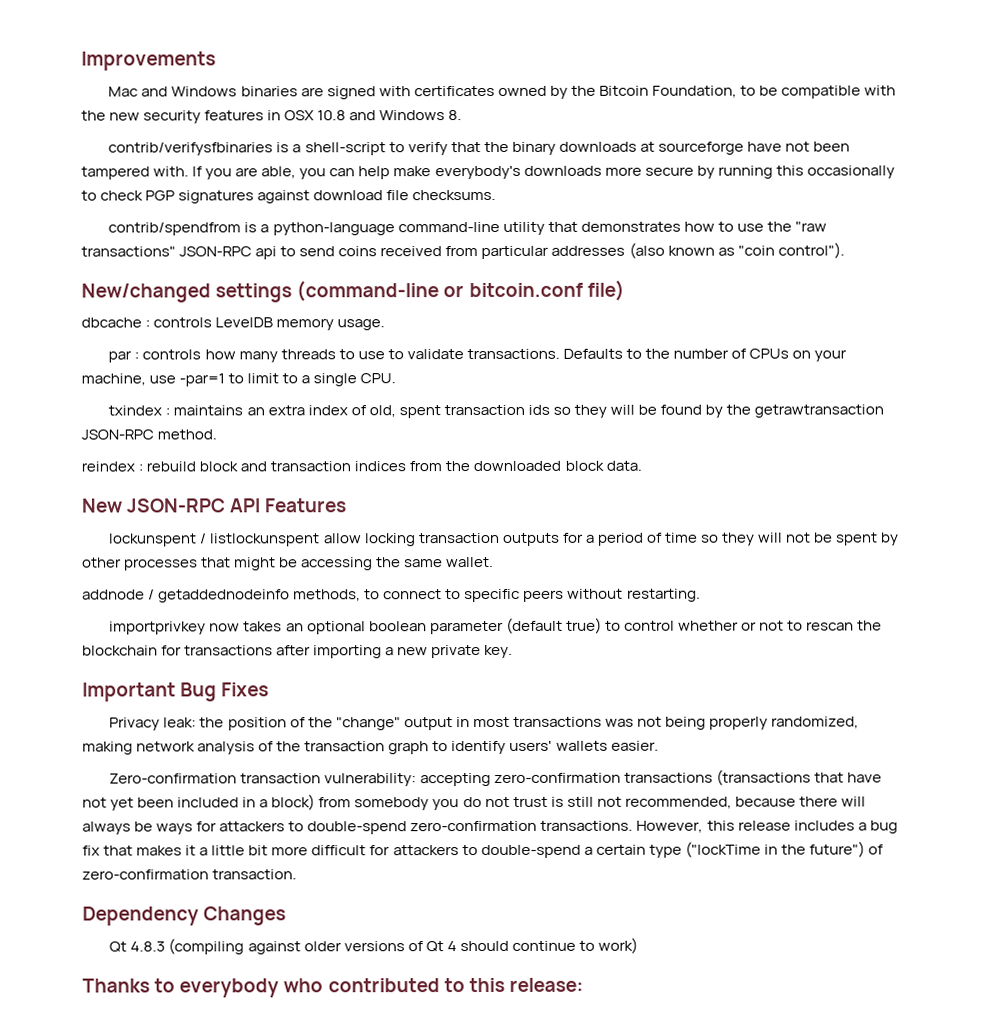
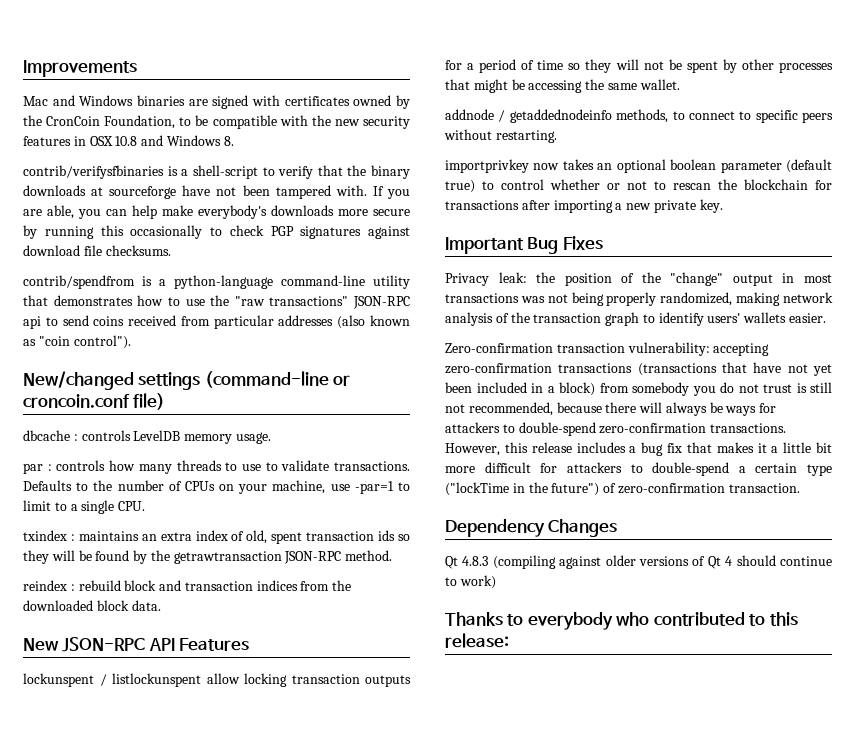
- Mac and Windows binaries are signed with certificates owned by the Bitcoin Foundation, to be compatible with the new security features in OSX 10.8 and Windows 8.
+ Mac and Windows binaries are signed with certificates owned by the CronCoin Foundation, to be compatible with the new security features in OSX 10.8 and Windows 8.
- New/changed settings (command-line or bitcoin.conf file)
+ New/changed settings (command-line or croncoin.conf file)

